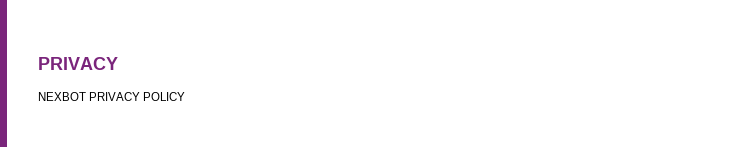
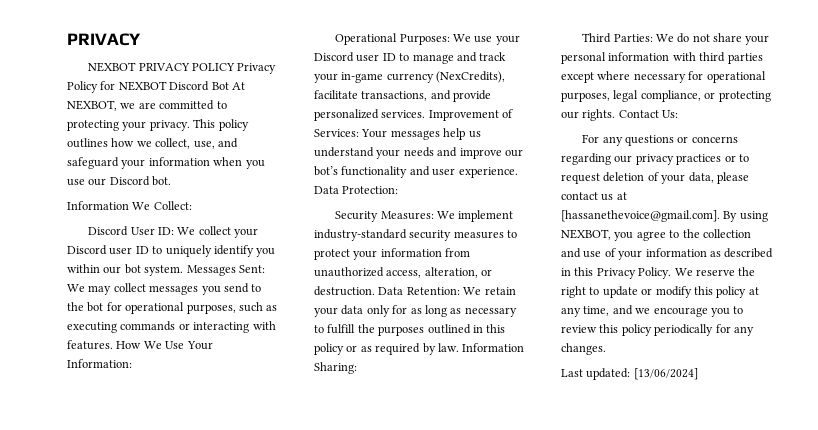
- NEXBOT PRIVACY POLICY
+ NEXBOT PRIVACY POLICY Privacy Policy for NEXBOT Discord Bot At NEXBOT, we are committed to protecting your privacy. This policy outlines how we collect, use, and safeguard your information when you use our Discord bot.
+ Information We Collect:
+ Discord User ID: We collect your Discord user ID to uniquely identify you within our bot system. Messages Sent: We may collect messages you send to the bot for operational purposes, such as executing commands or interacting with features. How We Use Your Information:
+ Operational Purposes: We use your Discord user ID to manage and track your in-game currency (NexCredits), facilitate transactions, and provide personalized services. Improvement of Services: Your messages help us understand your needs and improve our bot’s functionality and user experience. Data Protection:
+ Security Measures: We implement industry-standard security measures to protect your information from unauthorized access, alteration, or destruction. Data Retention: We retain your data only for as long as necessary to fulfill the purposes outlined in this policy or as required by law. Information Sharing:
+ Third Parties: We do not share your personal information with third parties except where necessary for operational purposes, legal compliance, or protecting our rights. Contact Us:
+ For any questions or concerns regarding our privacy practices or to request deletion of your data, please contact us at [hassanethevoice@gmail.com]. By using NEXBOT, you agree to the collection and use of your information as described in this Privacy Policy. We reserve the right to update or modify this policy at any time, and we encourage you to review this policy periodically for any changes.
+ Last updated: [13/06/2024]

